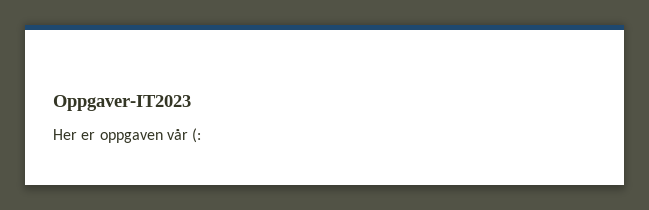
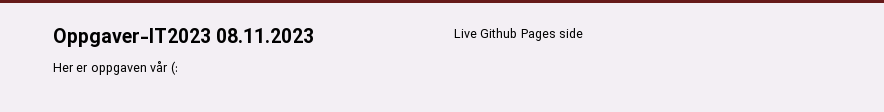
- Oppgaver-IT2023
+ Oppgaver-IT2023 08.11.2023
+ Live Github Pages side

